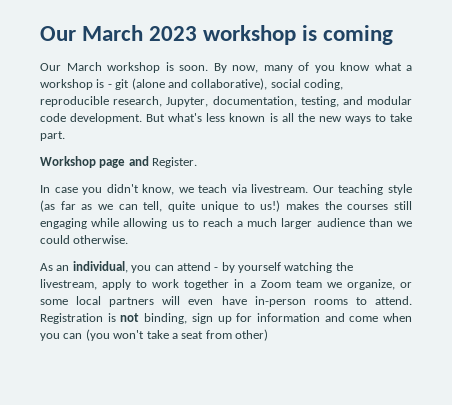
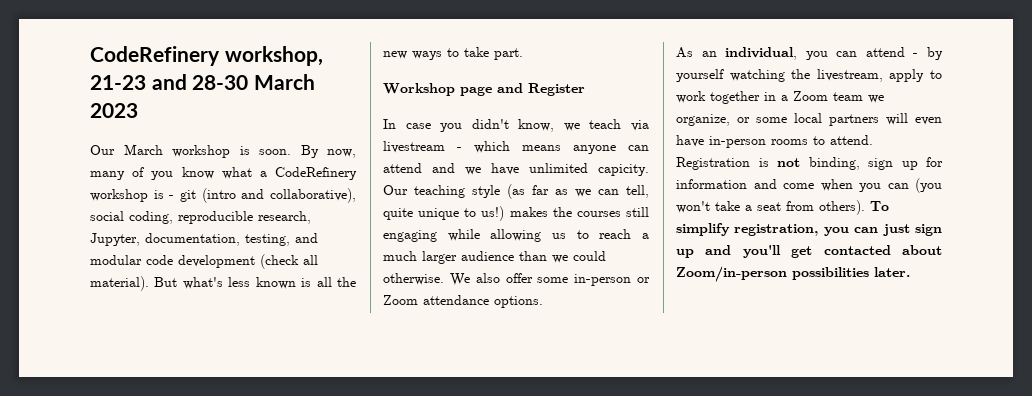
- Our March 2023 workshop is coming
+ CodeRefinery workshop, 21-23 and 28-30 March 2023
- By now, many of you know what a workshop is - git (alone and collaborative), social coding, reproducible research, Jupyter, documentation, testing, and modular code development.
+ By now, many of you know what a CodeRefinery workshop is - git (intro and collaborative), social coding, reproducible research, Jupyter, documentation, testing, and modular code development (check all material).
- Workshop page and Register.
+ Workshop page and Register
- In case you didn't know, we teach via livestream.
+ In case you didn't know, we teach via livestream - which means anyone can attend and we have unlimited capicity.
+ We also offer some in-person or Zoom attendance options.
- Registration is not binding, sign up for information and come when you can (you won't take a seat from other)
+ Registration is not binding, sign up for information and come when you can (you won't take a seat from others). To simplify registration, you can just sign up and you'll get contacted about Zoom/in-person possibilities later.

